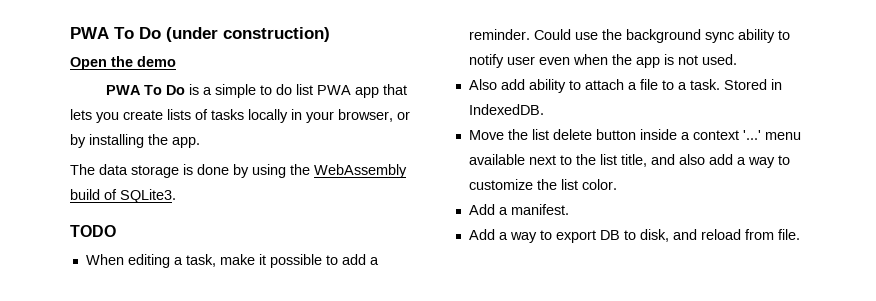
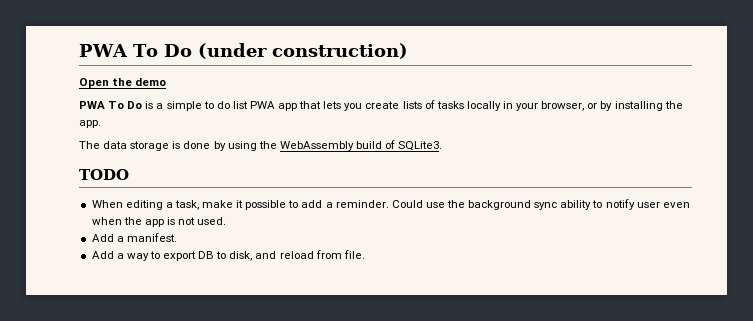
- Also add ability to attach a file to a task. Stored in IndexedDB.
- Move the list delete button inside a context '...' menu available next to the list title, and also add a way to customize the list color.

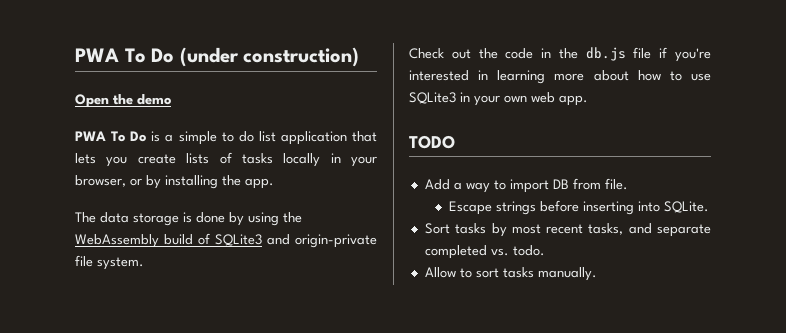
- PWA To Do is a simple to do list PWA app that lets you create lists of tasks locally in your browser, or by installing the app.
+ PWA To Do is a simple to do list application that lets you create lists of tasks locally in your browser, or by installing the app.
- The data storage is done by using the WebAssembly build of SQLite3.
+ The data storage is done by using the WebAssembly build of SQLite3 and origin-private file system.
+ Check out the code in the db.js file if you're interested in learning more about how to use SQLite3 in your own web app.
  TODO
- When editing a task, make it possible to add a reminder. Could use the background sync ability to notify user even when the app is not used.
- Add a manifest.
- Add a way to export DB to disk, and reload from file.
+ Add a way to import DB from file.
+ Escape strings before inserting into SQLite.
+ Sort tasks by most recent tasks, and separate completed vs. todo.
+ Allow to sort tasks manually.

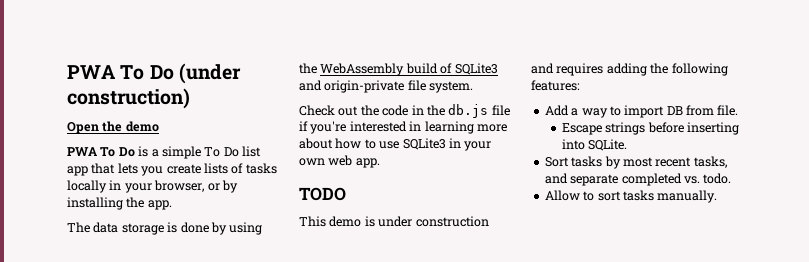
- PWA To Do is a simple to do list application that lets you create lists of tasks locally in your browser, or by installing the app.
+ PWA To Do is a simple To Do list app that lets you create lists of tasks locally in your browser, or by installing the app.
+ This demo is under construction and requires adding the following features:

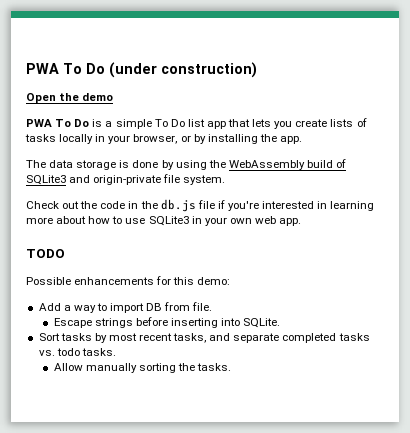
- This demo is under construction and requires adding the following features:
+ Possible enhancements for this demo:
- Sort tasks by most recent tasks, and separate completed vs. todo.
- Allow to sort tasks manually.
+ Sort tasks by most recent tasks, and separate completed tasks vs. todo tasks.
+ Allow manually sorting the tasks.

